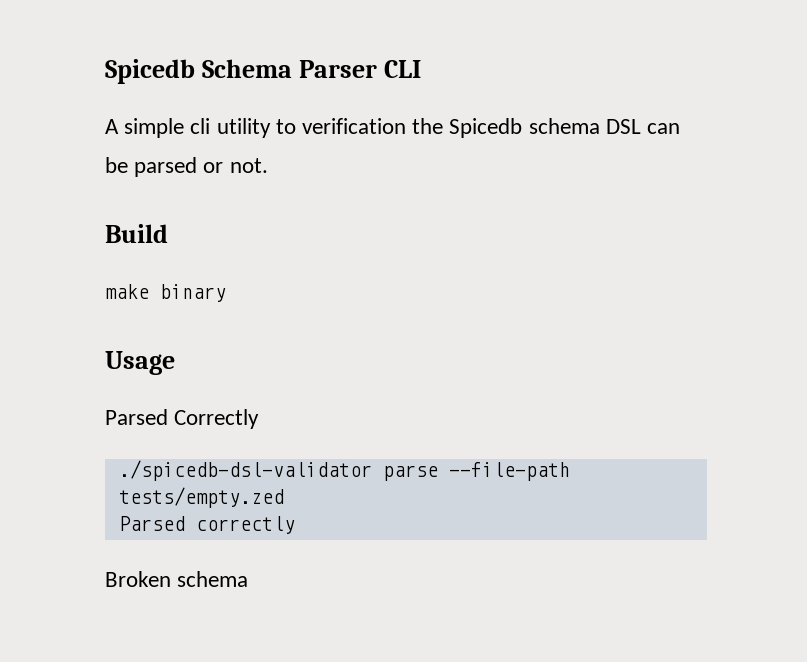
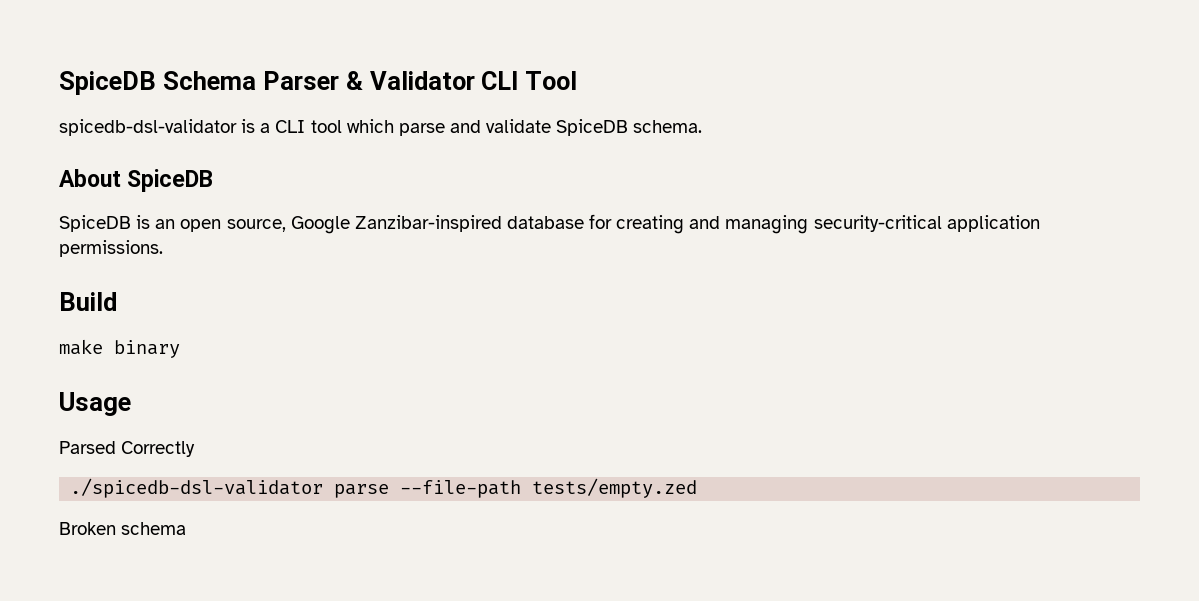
- Spicedb Schema Parser CLI
- A simple cli utility to verification the Spicedb schema DSL can be parsed or not.
+ SpiceDB Schema Parser & Validator CLI Tool
+ spicedb-dsl-validator is a CLI tool which parse and validate SpiceDB schema.
+ About SpiceDB
+ SpiceDB is an open source, Google Zanzibar-inspired database for creating and managing security-critical application permissions.
- Parsed correctly

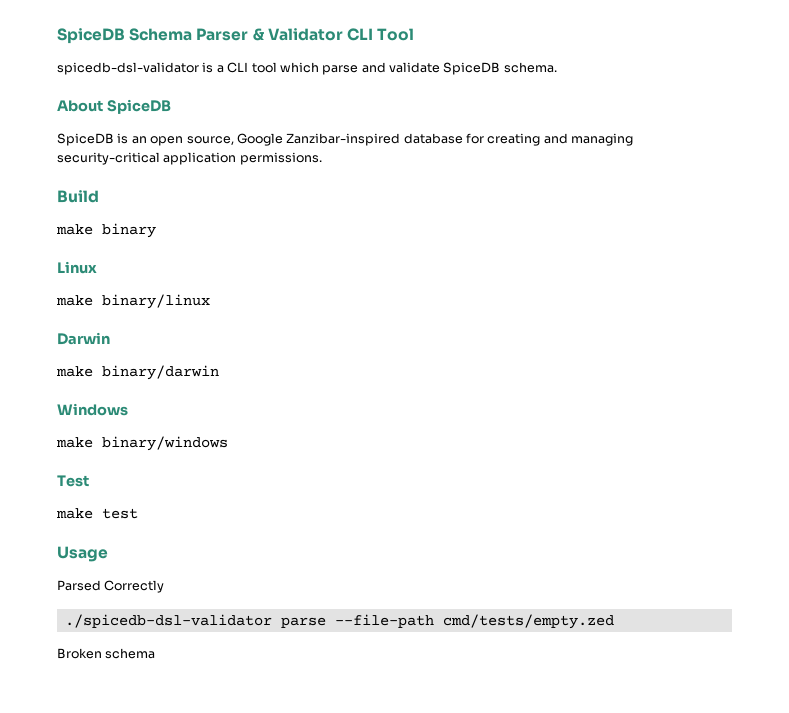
+ Linux
+ make binary/linux
+ Darwin
+ make binary/darwin
+ Windows
+ make binary/windows
+ Test
+ make test
- ./spicedb-dsl-validator parse --file-path tests/empty.zed
+ ./spicedb-dsl-validator parse --file-path cmd/tests/empty.zed

